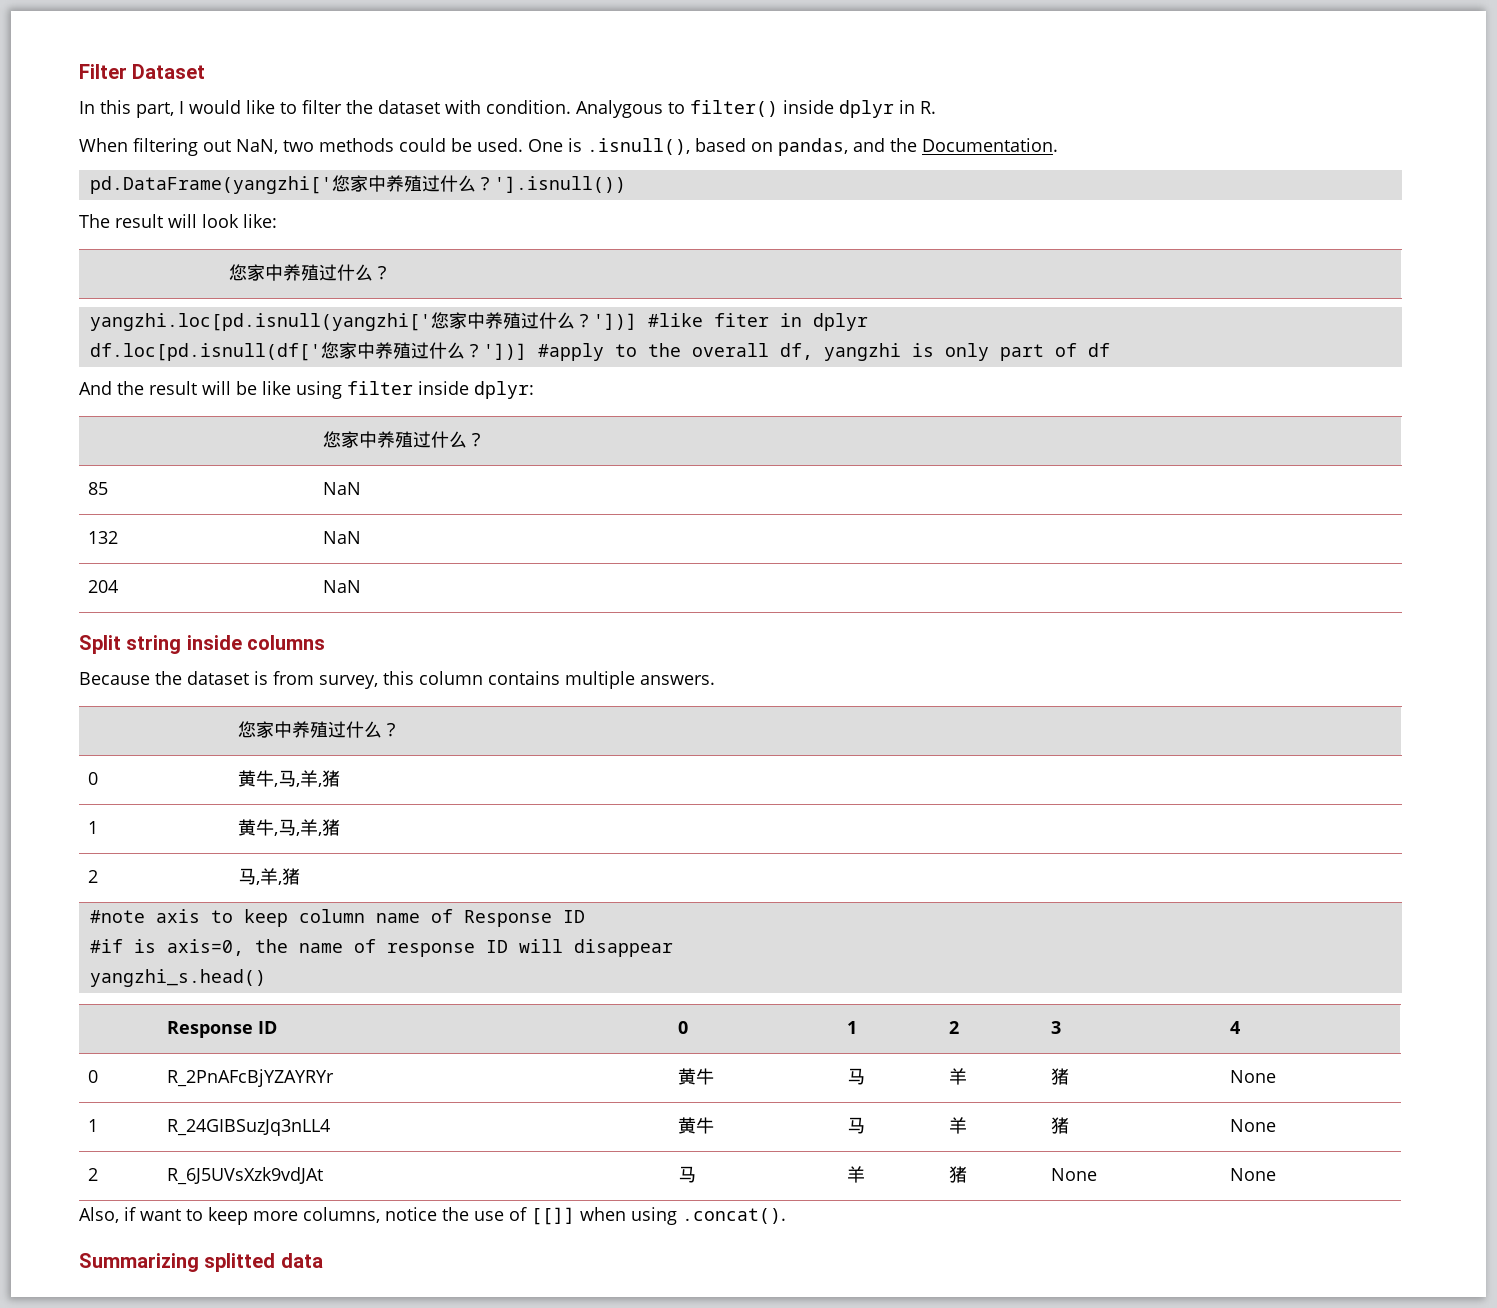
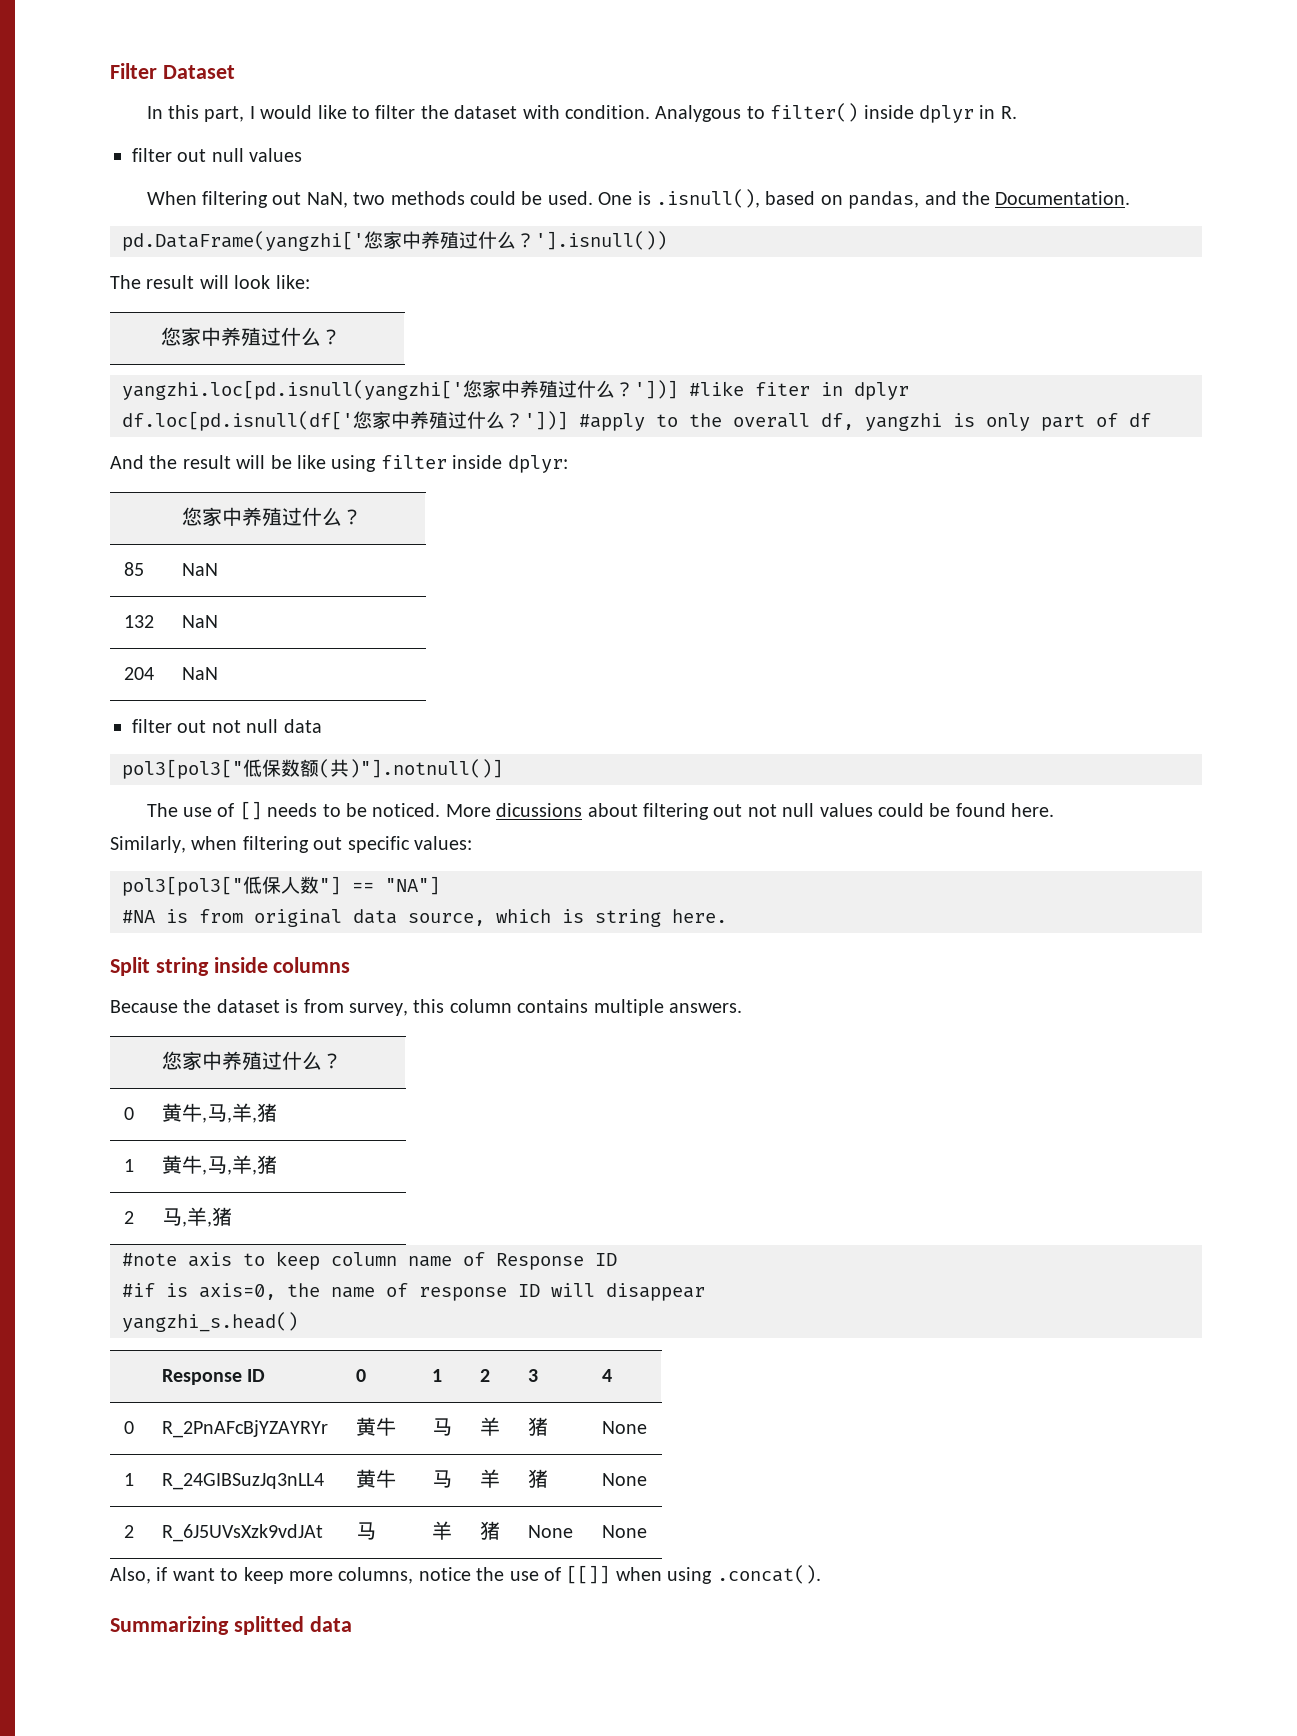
+ filter out null values
+ filter out not null data
+ pol3[pol3["低保数额(共)"].notnull()]
+ The use of [] needs to be noticed. More dicussions about filtering out not null values could be found here.
+ Similarly, when filtering out specific values:
+ pol3[pol3["低保人数"] == "NA"]
+ #NA is from original data source, which is string here.

